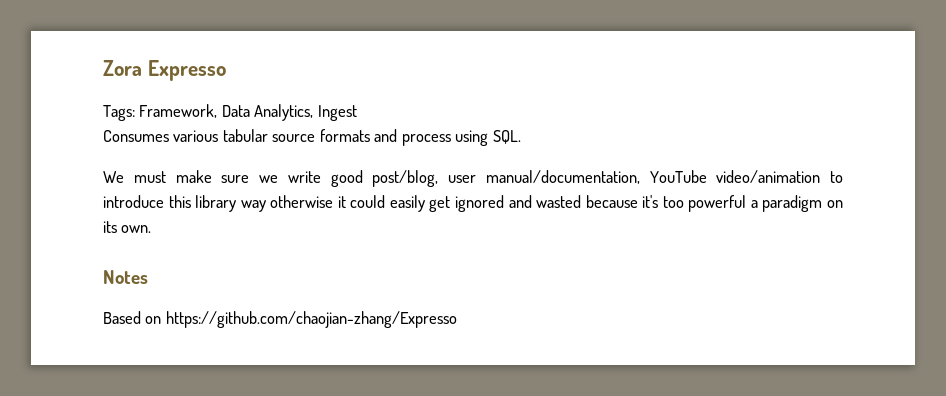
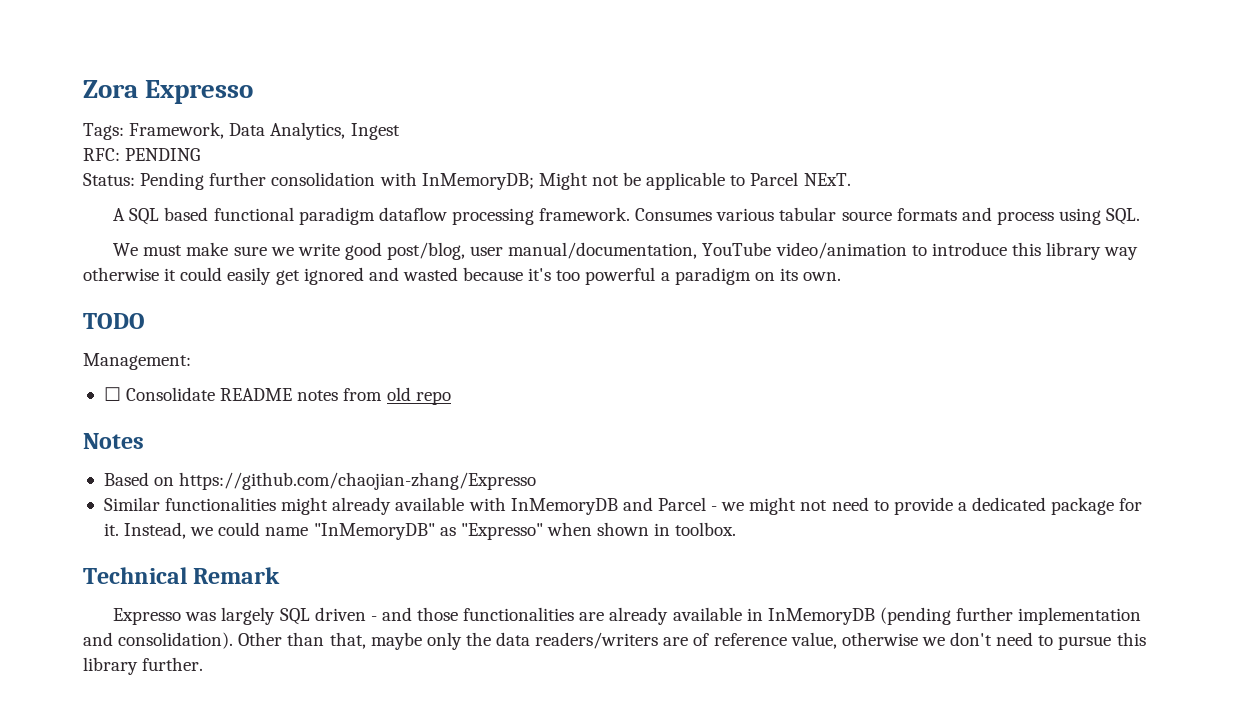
+ RFC: PENDING
+ Status: Pending further consolidation with InMemoryDB; Might not be applicable to Parcel NExT.
+ A SQL based functional paradigm dataflow processing framework.
+ TODO
+ Management:
+ ☐ Consolidate README notes from old repo
  Notes
  Based on https://github.com/chaojian-zhang/Expresso
+ Similar functionalities might already available with InMemoryDB and Parcel - we might not need to provide a dedicated package for it. Instead, we could name "InMemoryDB" as "Expresso" when shown in toolbox.
+ Technical Remark
+ Expresso was largely SQL driven - and those functionalities are already available in InMemoryDB (pending further implementation and consolidation). Other than that, maybe only the data readers/writers are of reference value, otherwise we don't need to pursue this library further.

